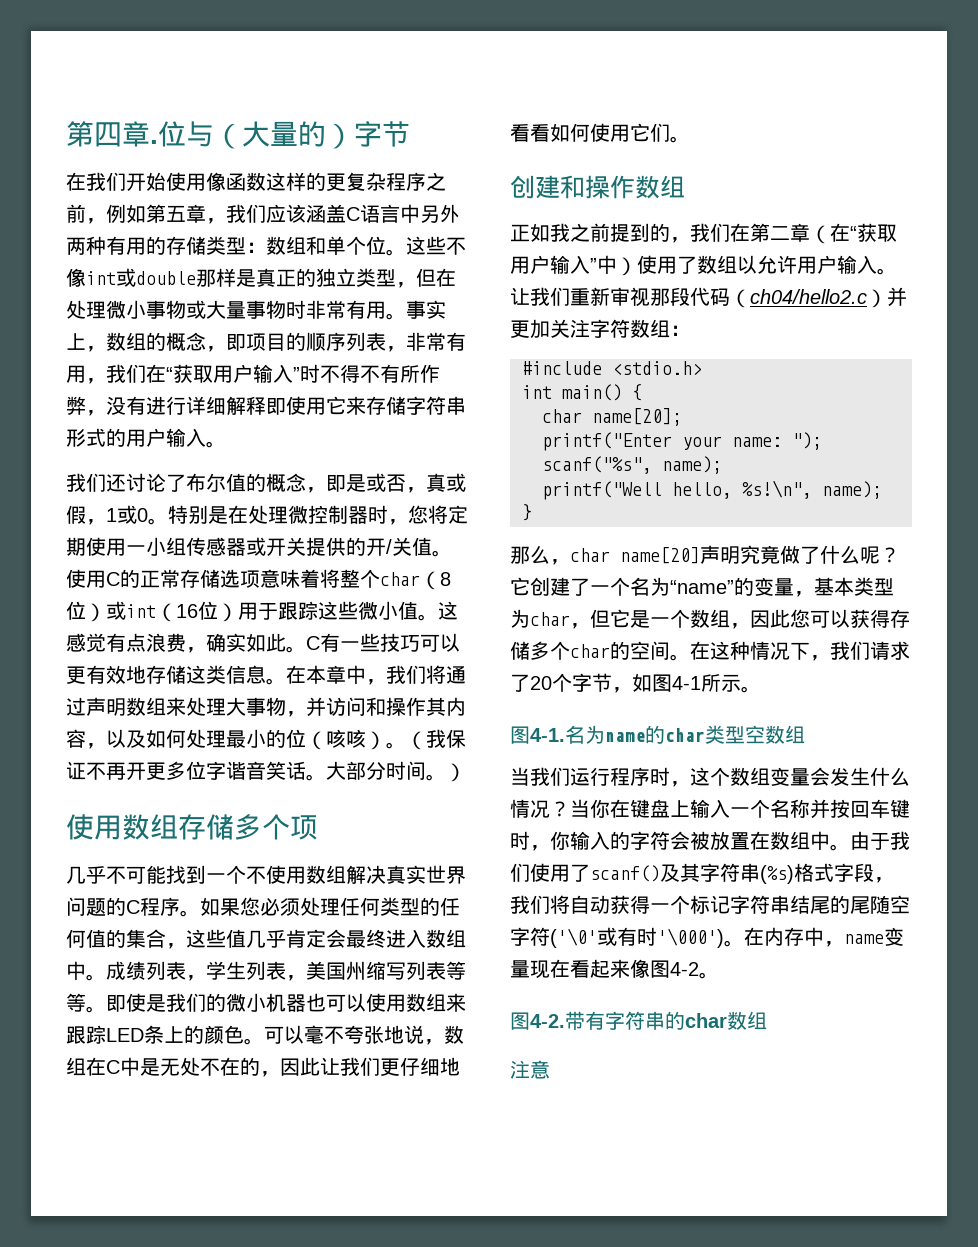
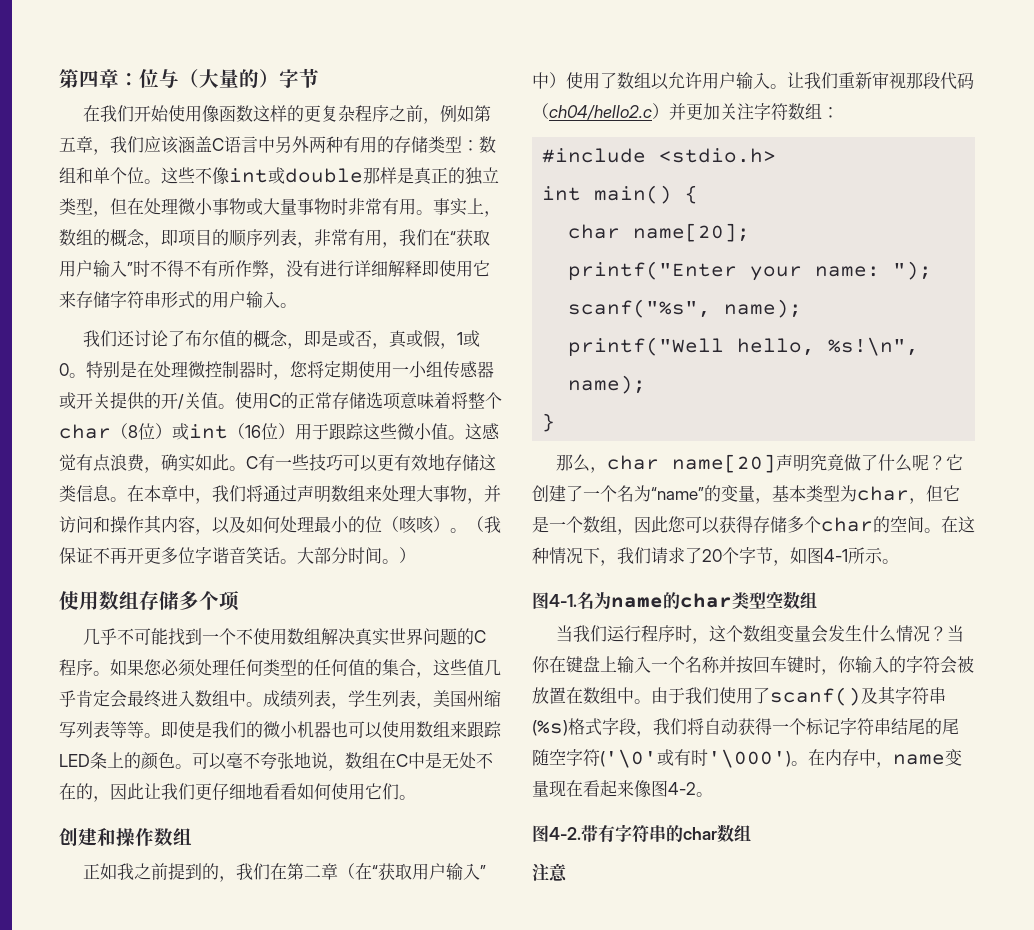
- 第四章.位与（大量的）字节
+ 第四章：位与（大量的）字节

